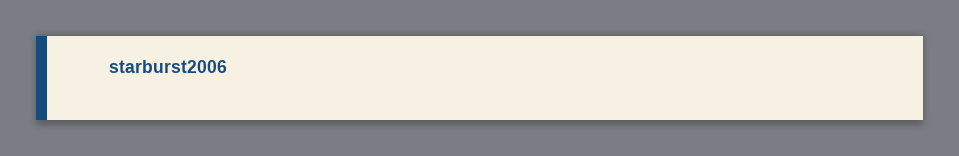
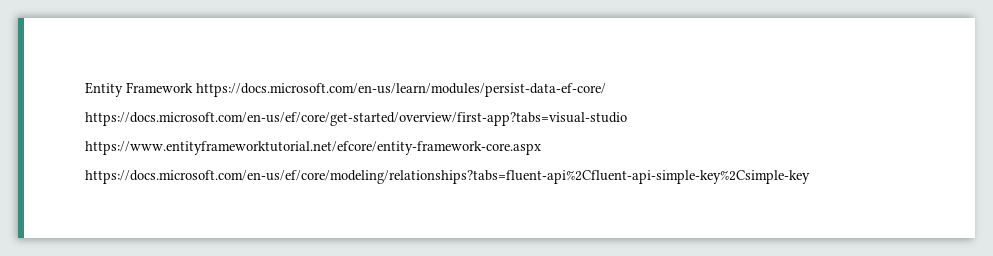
- starburst2006
+ Entity Framework https://docs.microsoft.com/en-us/learn/modules/persist-data-ef-core/
+ https://docs.microsoft.com/en-us/ef/core/get-started/overview/first-app?tabs=visual-studio
+ https://www.entityframeworktutorial.net/efcore/entity-framework-core.aspx
+ https://docs.microsoft.com/en-us/ef/core/modeling/relationships?tabs=fluent-api%2Cfluent-api-simple-key%2Csimple-key

